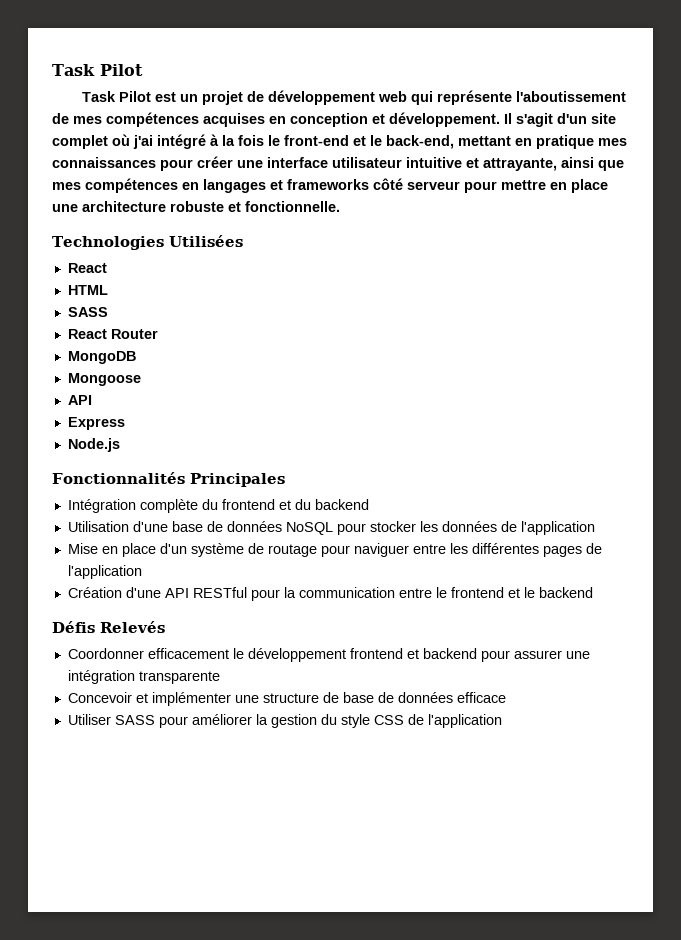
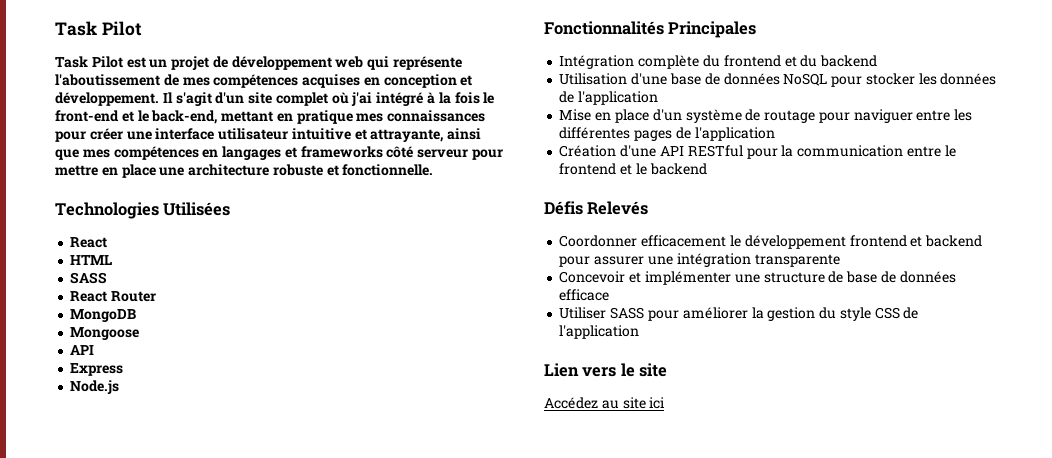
+ Lien vers le site
+ Accédez au site ici

